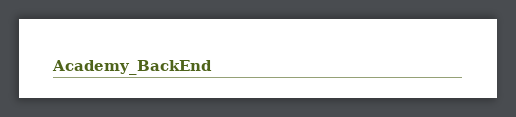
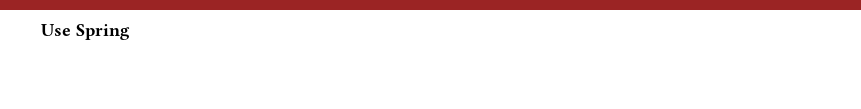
- Academy_BackEnd
+ Use Spring

